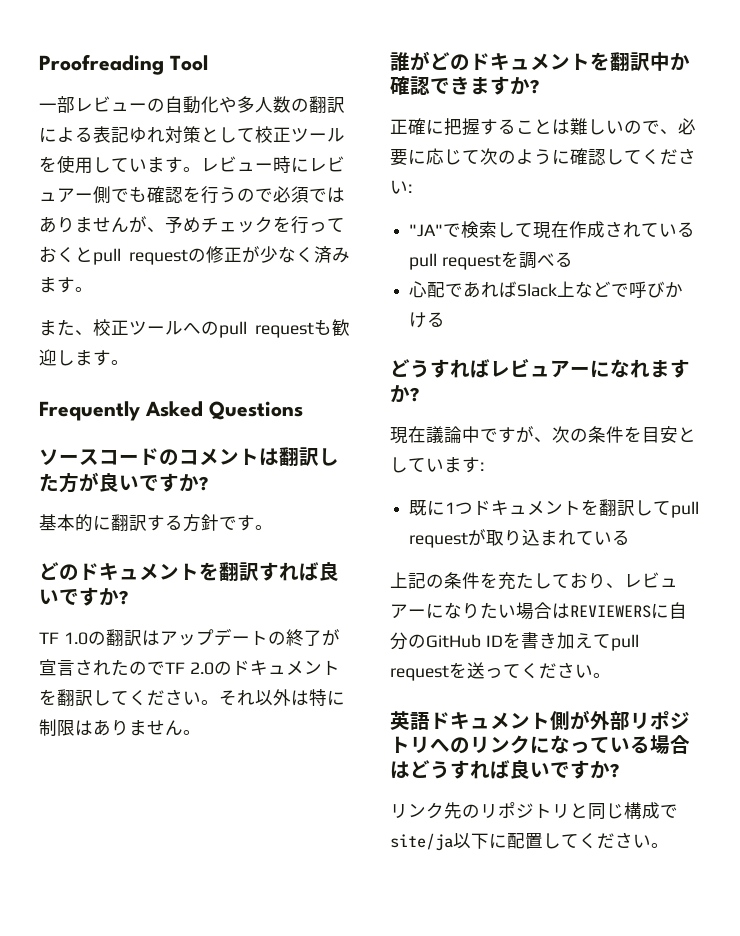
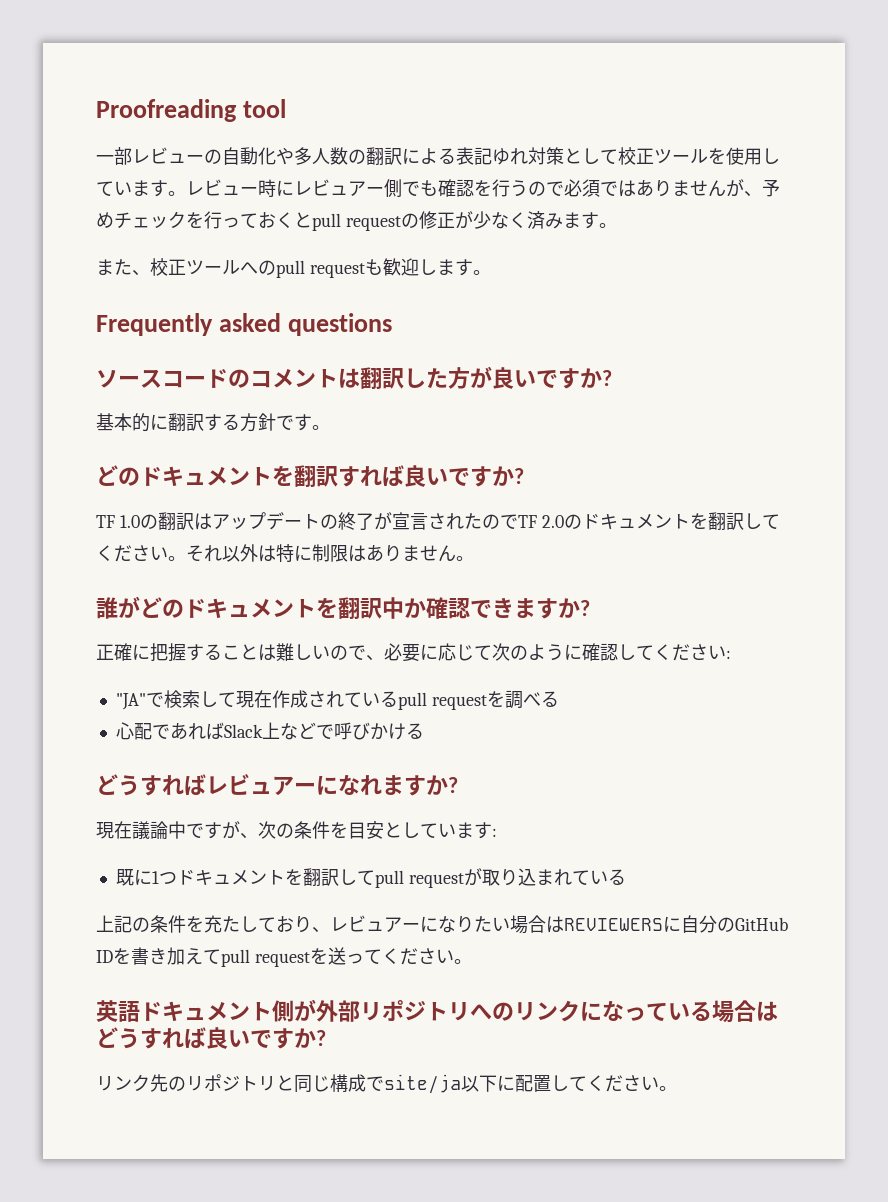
- Proofreading Tool
+ Proofreading tool
- Frequently Asked Questions
+ Frequently asked questions

